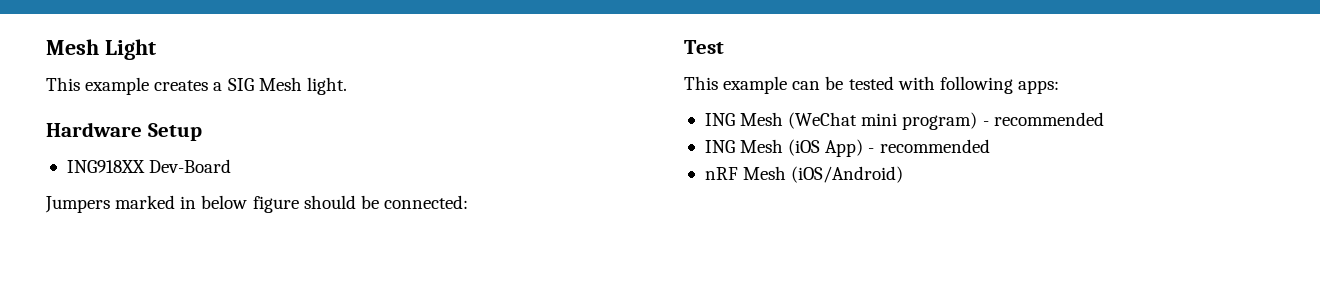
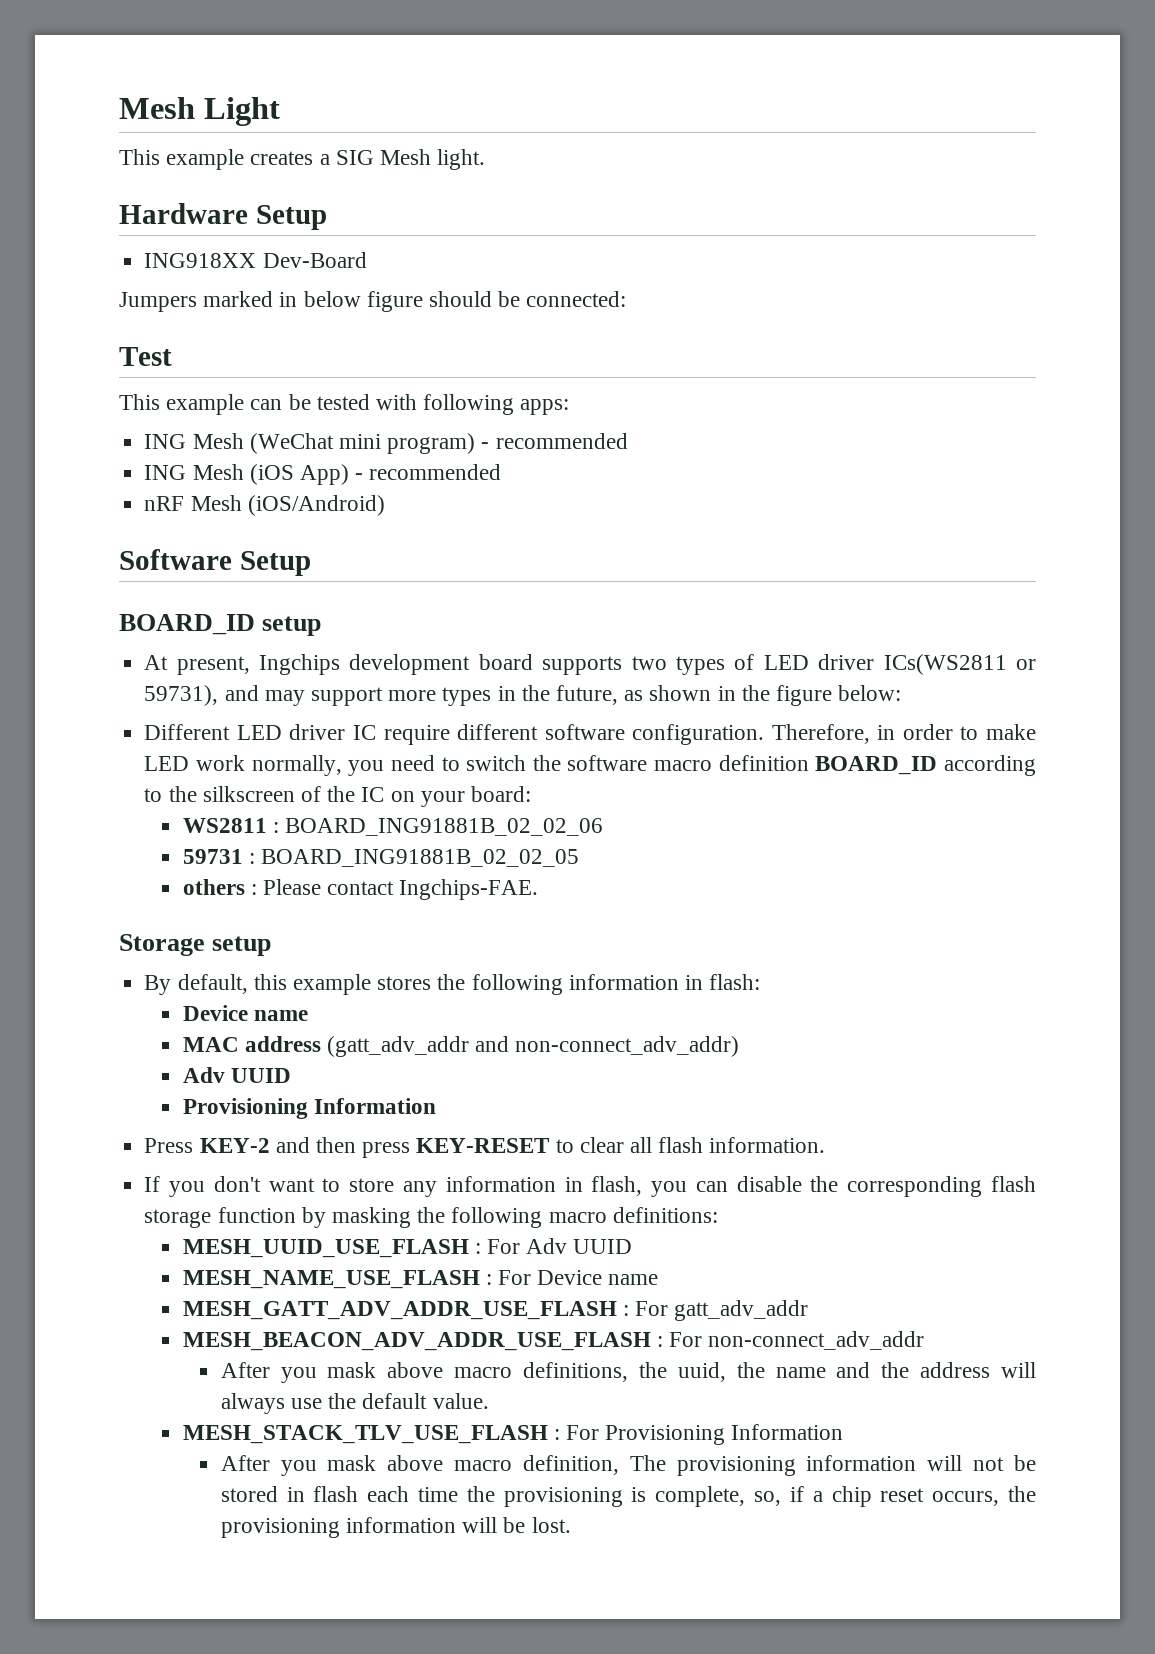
+ Software Setup
+ BOARD_ID setup
+ At present, Ingchips development board supports two types of LED driver ICs(WS2811 or 59731), and may support more types in the future, as shown in the figure below:
+ Different LED driver IC require different software configuration. Therefore, in order to make LED work normally, you need to switch the software macro definition BOARD_ID according to the silkscreen of the IC on your board:
+ WS2811 : BOARD_ING91881B_02_02_06
+ 59731 : BOARD_ING91881B_02_02_05
+ others : Please contact Ingchips-FAE.
+ Storage setup
+ By default, this example stores the following information in flash:
+ Device name
+ MAC address (gatt_adv_addr and non-connect_adv_addr)
+ Adv UUID
+ Provisioning Information
+ Press KEY-2 and then press KEY-RESET to clear all flash information.
+ If you don't want to store any information in flash, you can disable the corresponding flash storage function by masking the following macro definitions:
+ MESH_UUID_USE_FLASH : For Adv UUID
+ MESH_NAME_USE_FLASH : For Device name
+ MESH_GATT_ADV_ADDR_USE_FLASH : For gatt_adv_addr
+ MESH_BEACON_ADV_ADDR_USE_FLASH : For non-connect_adv_addr
+ After you mask above macro definitions, the uuid, the name and the address will always use the default value.
+ MESH_STACK_TLV_USE_FLASH : For Provisioning Information
+ After you mask above macro definition, The provisioning information will not be stored in flash each time the provisioning is complete, so, if a chip reset occurs, the provisioning information will be lost.

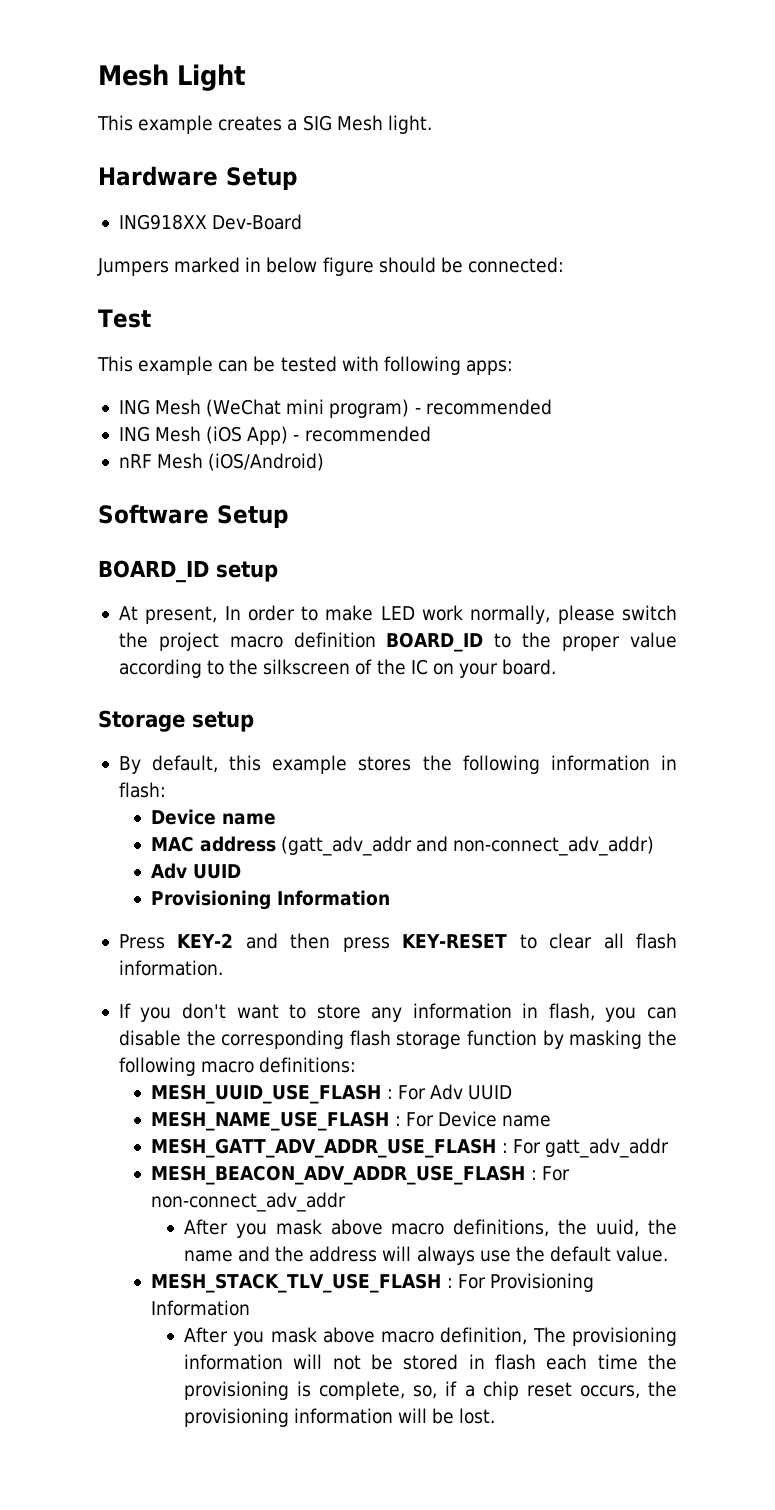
- At present, Ingchips development board supports two types of LED driver ICs(WS2811 or 59731), and may support more types in the future, as shown in the figure below:
- Different LED driver IC require different software configuration. Therefore, in order to make LED work normally, you need to switch the software macro definition BOARD_ID according to the silkscreen of the IC on your board:
- WS2811 : BOARD_ING91881B_02_02_06
- 59731 : BOARD_ING91881B_02_02_05
- others : Please contact Ingchips-FAE.
+ At present, In order to make LED work normally, please switch the project macro definition BOARD_ID to the proper value according to the silkscreen of the IC on your board.

